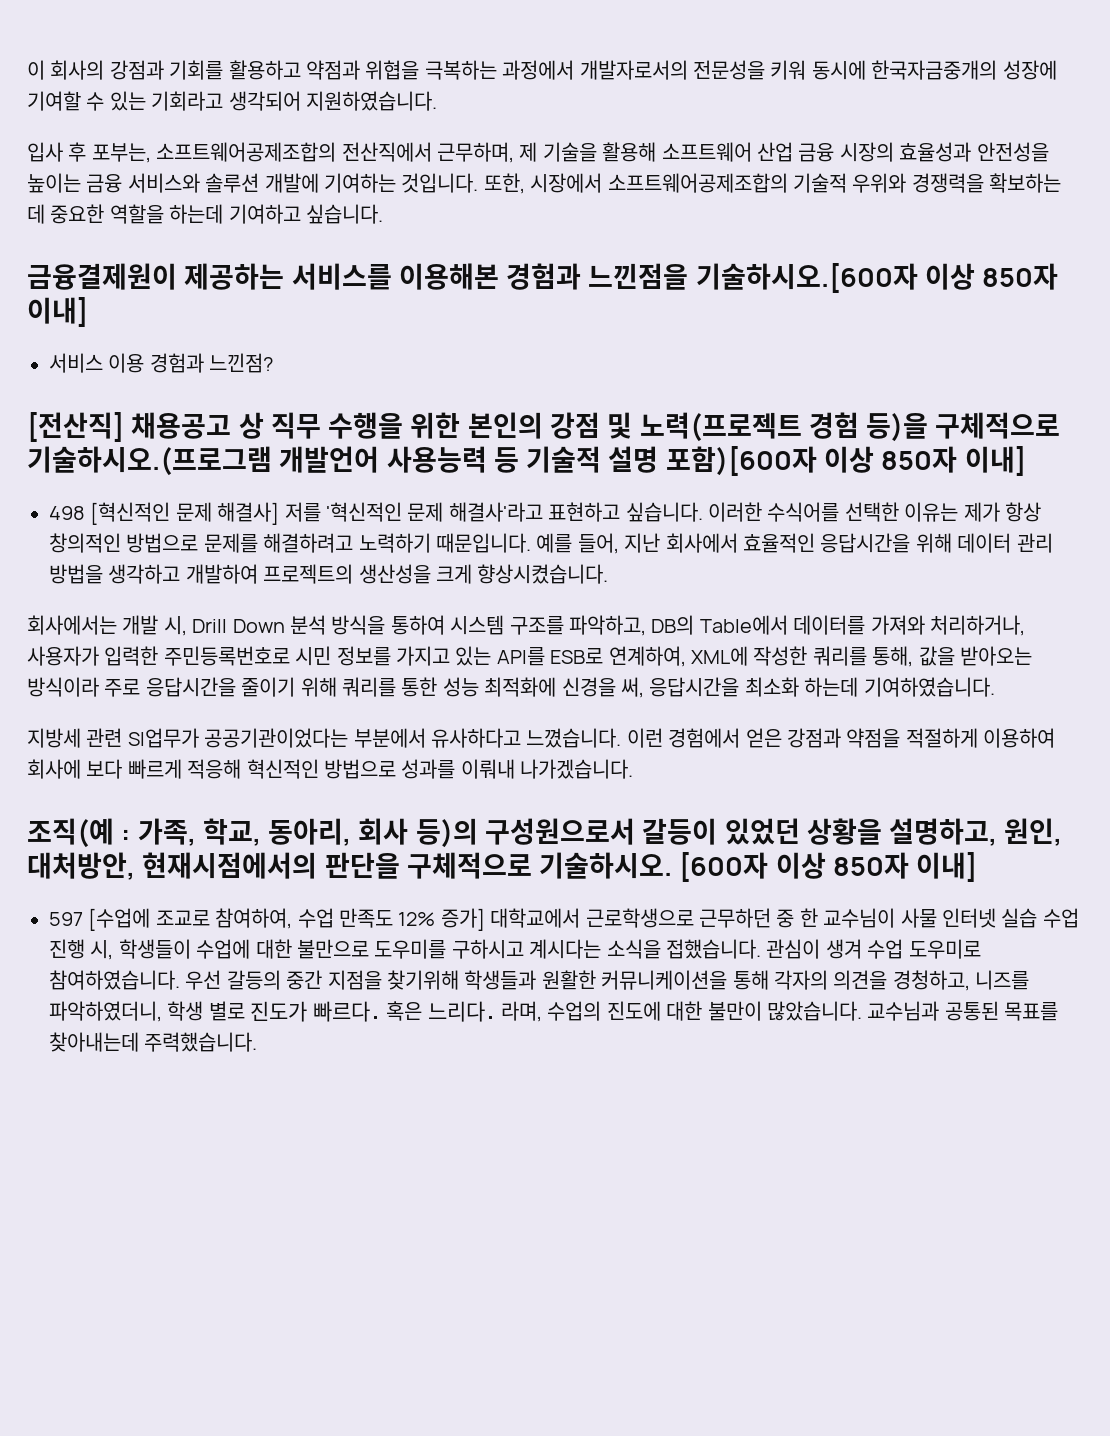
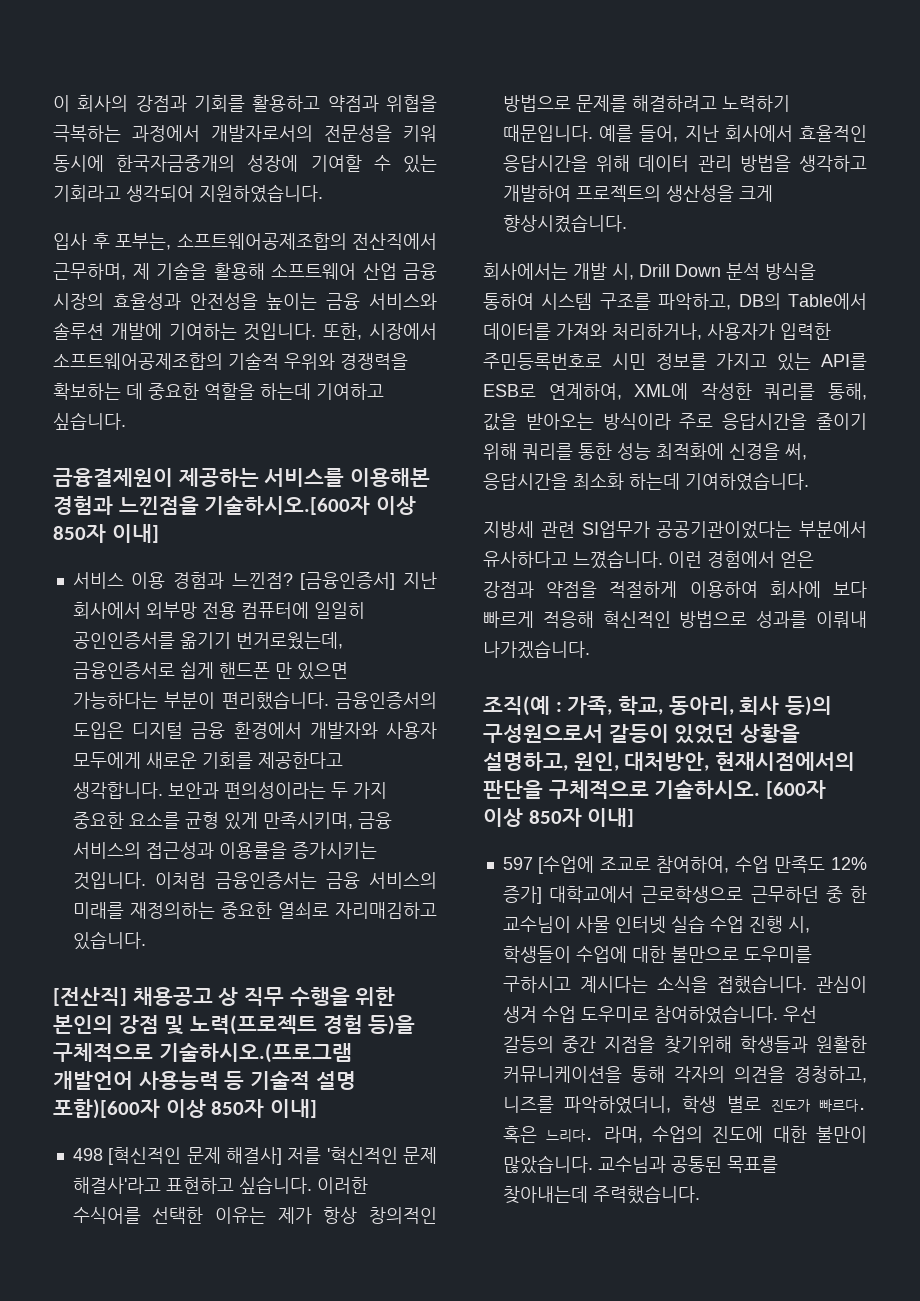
+ [금융인증서] 지난 회사에서 외부망 전용 컴퓨터에 일일히 공인인증서를 옮기기 번거로웠는데, 금융인증서로 쉽게 핸드폰 만 있으면 가능하다는 부분이 편리했습니다. 금융인증서의 도입은 디지털 금융 환경에서 개발자와 사용자 모두에게 새로운 기회를 제공한다고 생각합니다. 보안과 편의성이라는 두 가지 중요한 요소를 균형 있게 만족시키며, 금융 서비스의 접근성과 이용률을 증가시키는 것입니다. 이처럼 금융인증서는 금융 서비스의 미래를 재정의하는 중요한 열쇠로 자리매김하고 있습니다.

